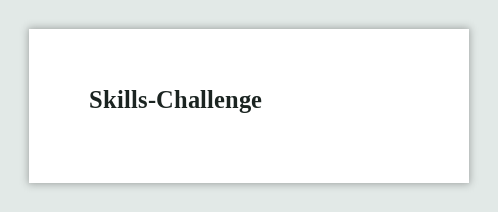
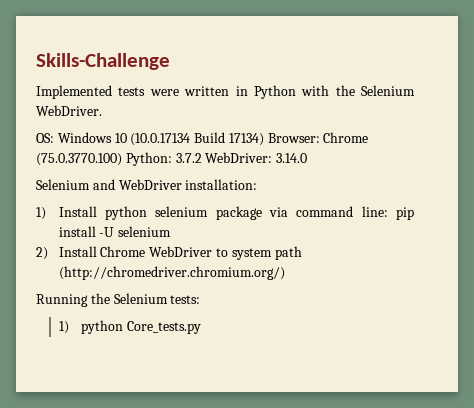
+ Implemented tests were written in Python with the Selenium WebDriver.
+ OS: Windows 10 (10.0.17134 Build 17134) Browser: Chrome (75.0.3770.100) Python: 3.7.2 WebDriver: 3.14.0
+ Selenium and WebDriver installation:
+ 1) Install python selenium package via command line: pip install -U selenium
+ 2) Install Chrome WebDriver to system path (http://chromedriver.chromium.org/)
+ Running the Selenium tests:
+ 1) python Core_tests.py

